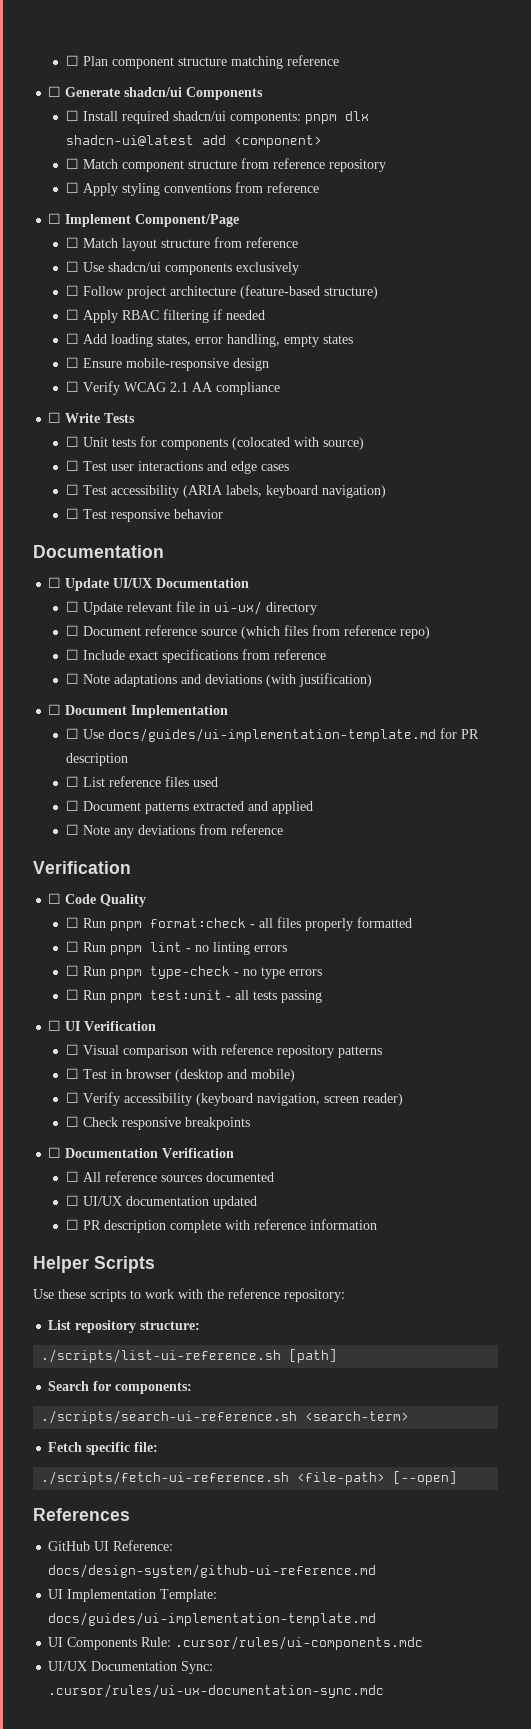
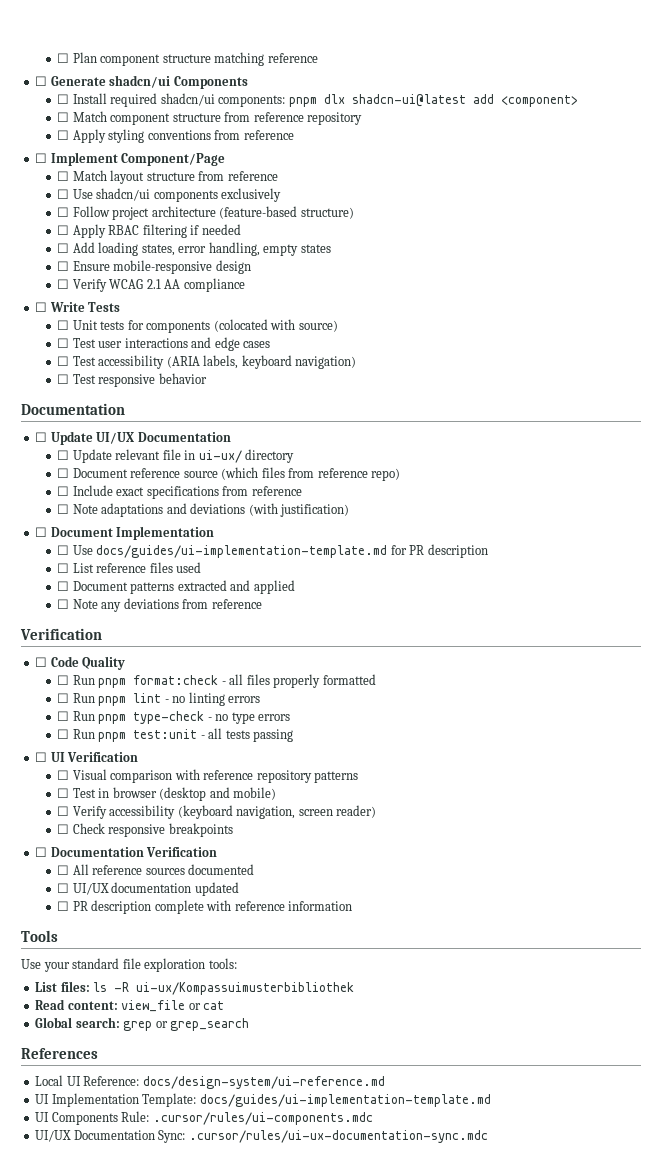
- Helper Scripts
- Use these scripts to work with the reference repository:
- List repository structure:
- ./scripts/list-ui-reference.sh [path]
- Search for components:
- ./scripts/search-ui-reference.sh <search-term>
- Fetch specific file:
- ./scripts/fetch-ui-reference.sh <file-path> [--open]
+ Tools
+ Use your standard file exploration tools:
+ List files: ls -R ui-ux/Kompassuimusterbibliothek
+ Read content: view_file or cat
+ Global search: grep or grep_search
- GitHub UI Reference: docs/design-system/github-ui-reference.md
+ Local UI Reference: docs/design-system/ui-reference.md

